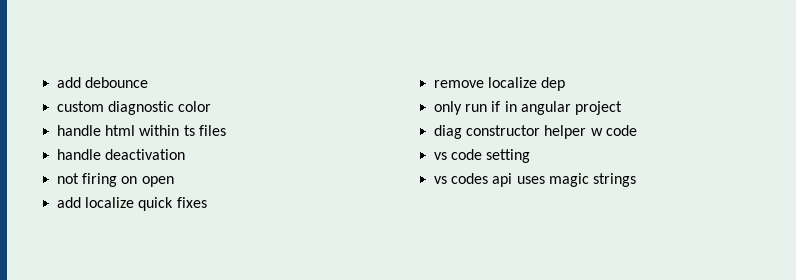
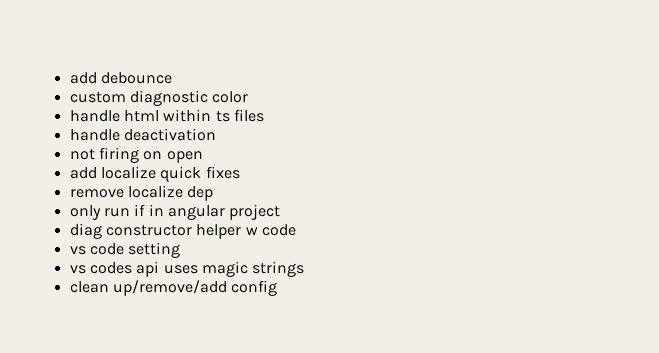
+ clean up/remove/add config

